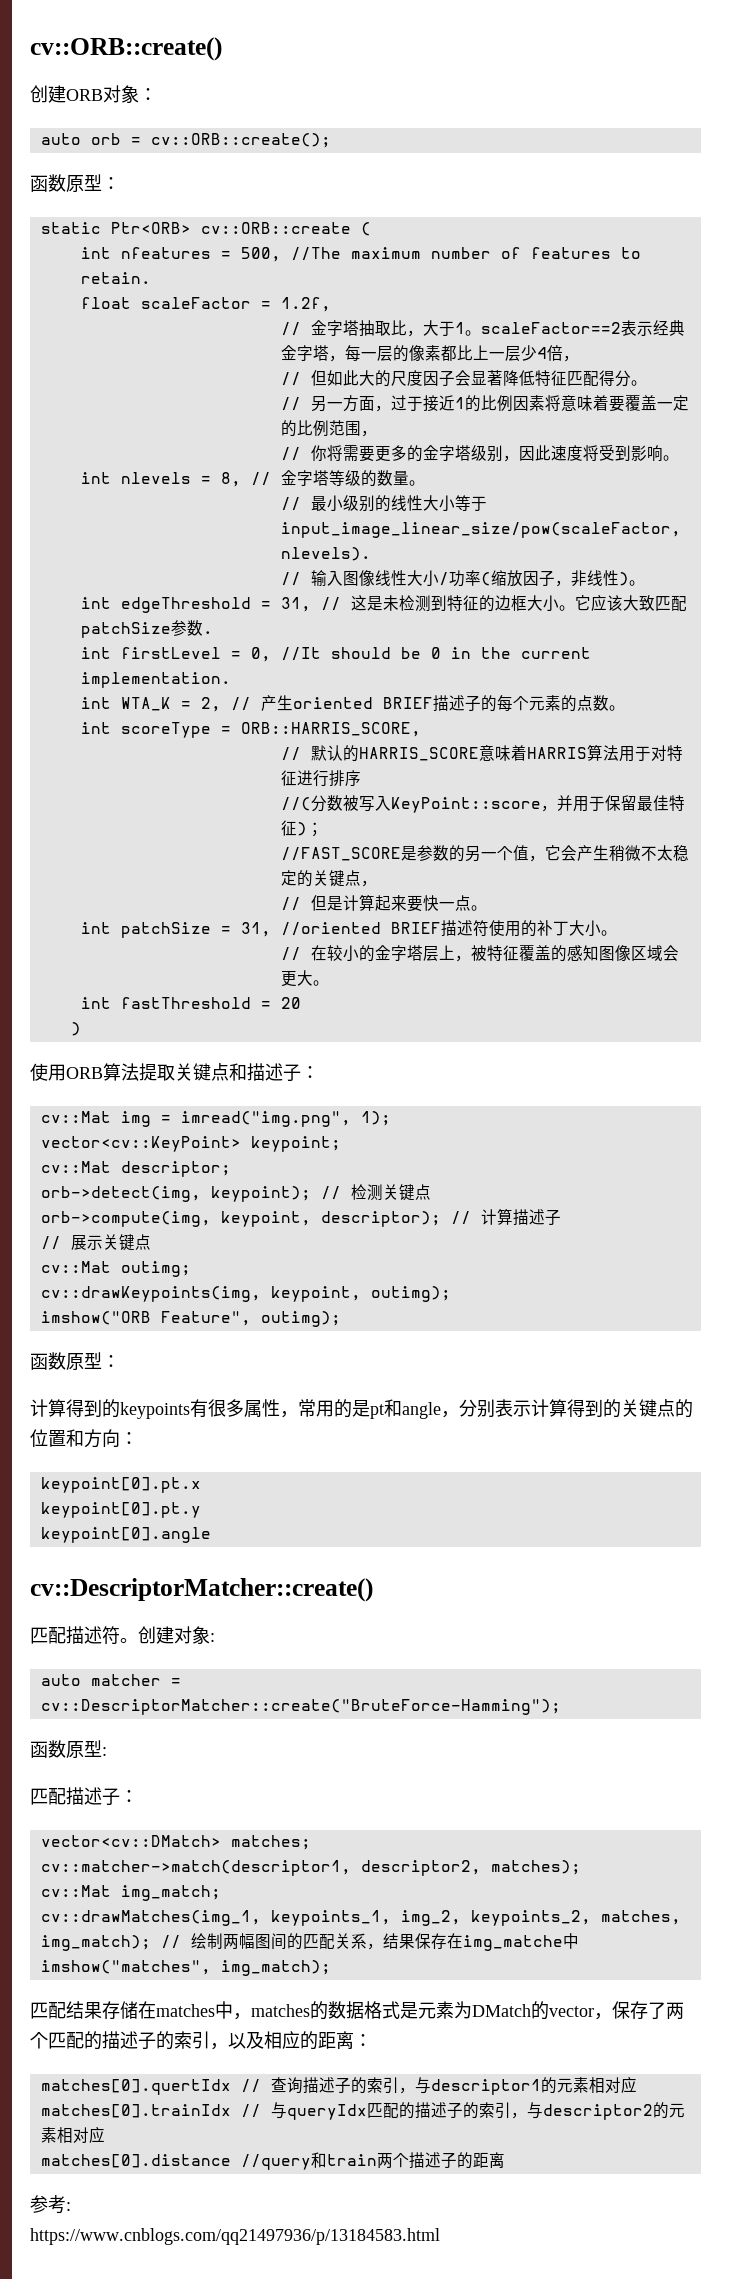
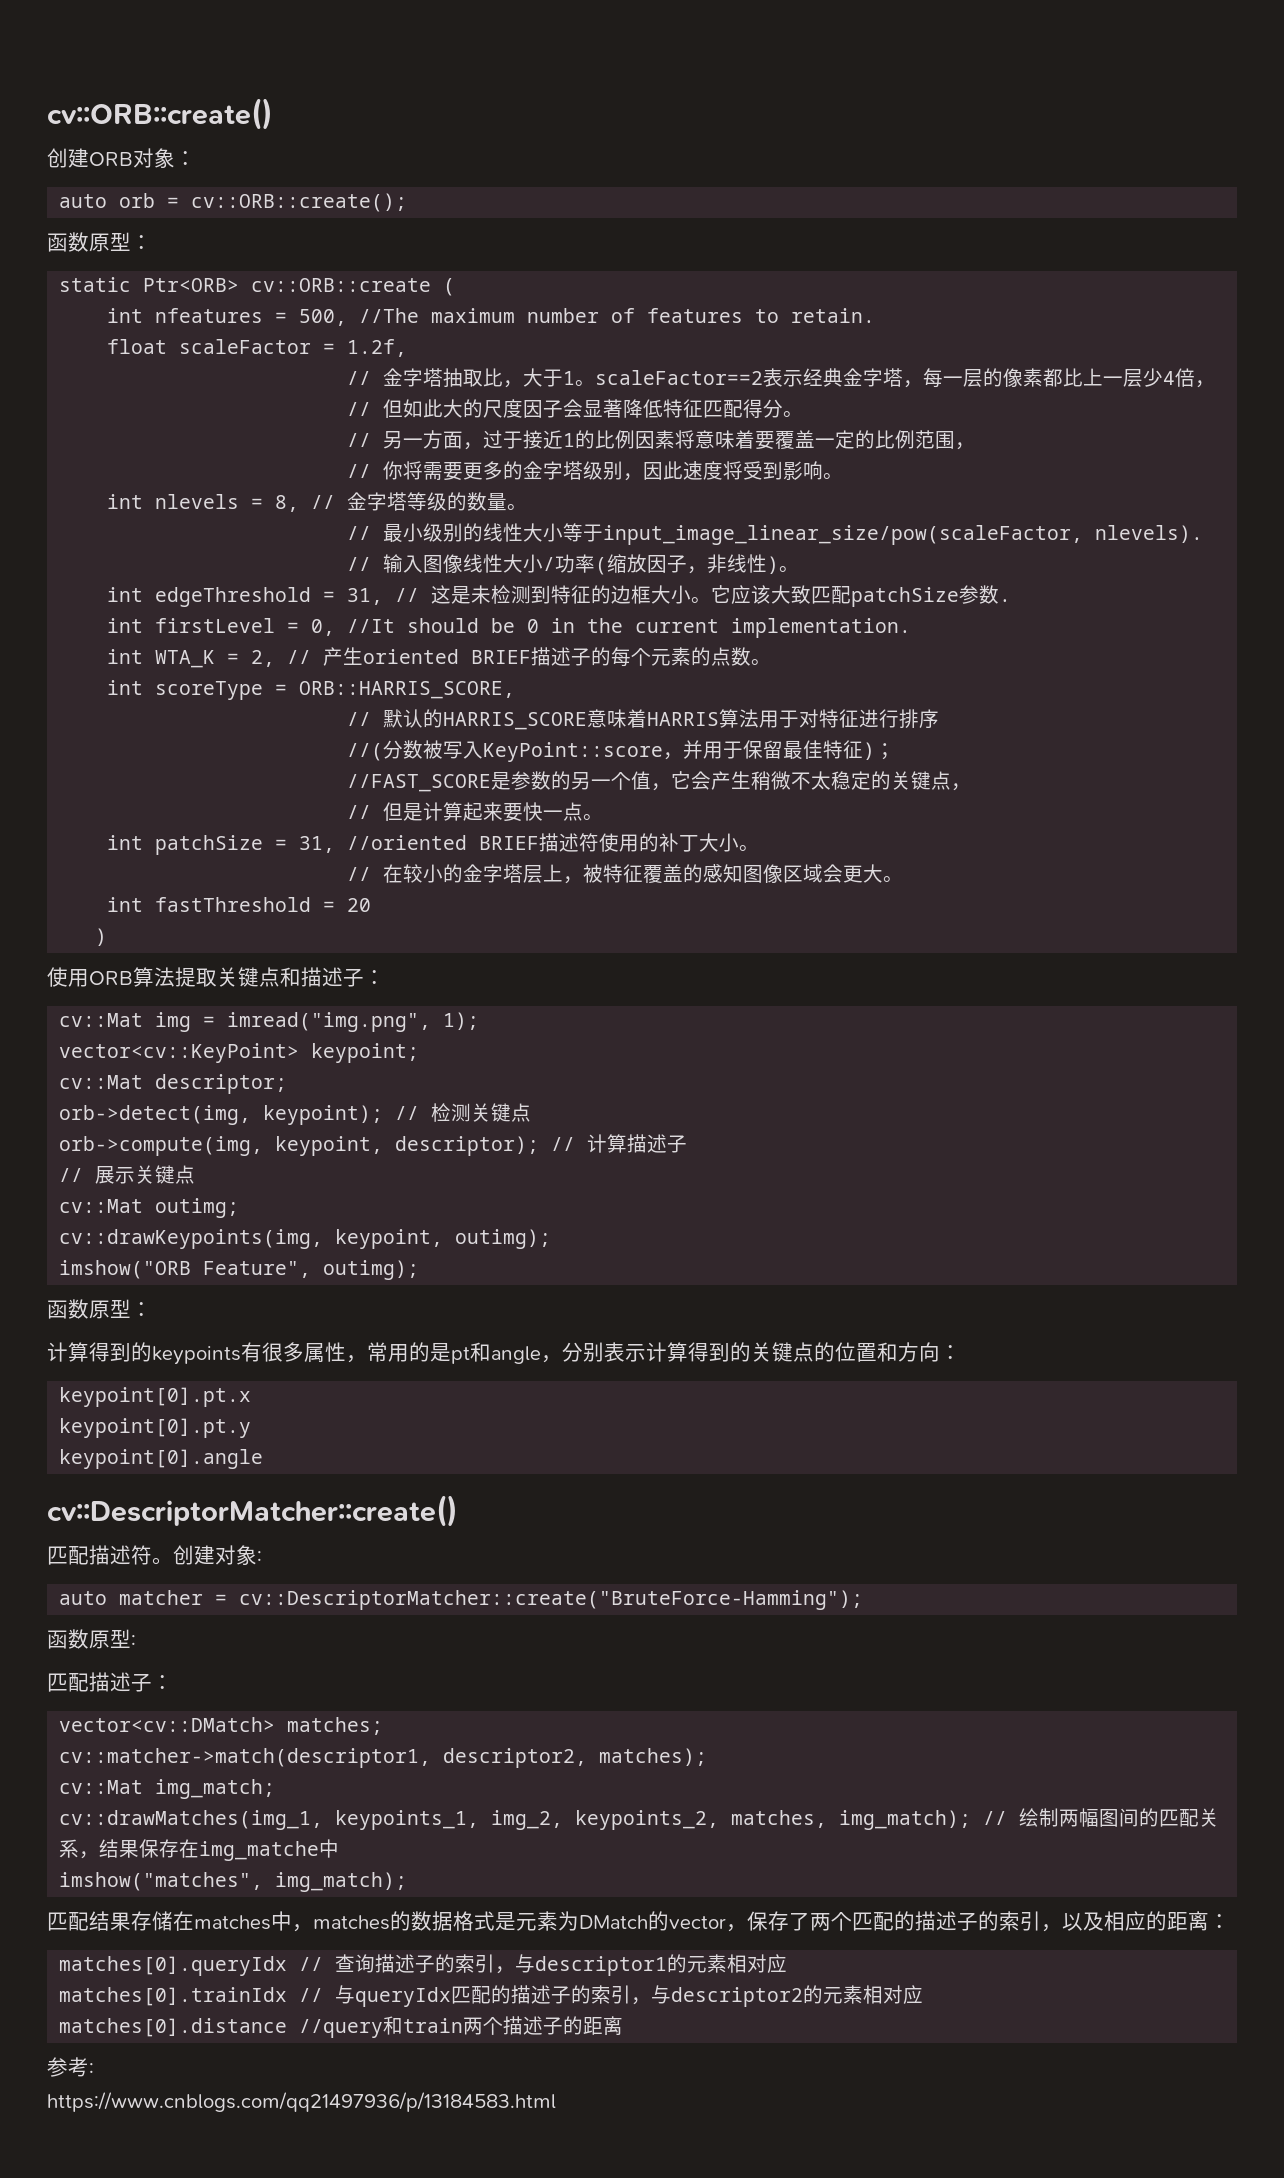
- matches[0].quertIdx // 查询描述子的索引，与descriptor1的元素相对应
+ matches[0].queryIdx // 查询描述子的索引，与descriptor1的元素相对应

